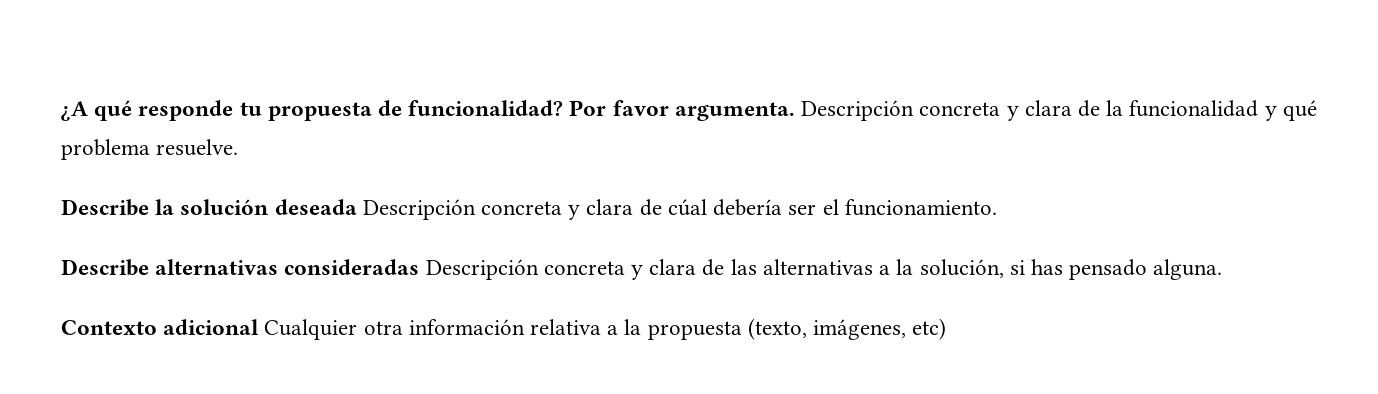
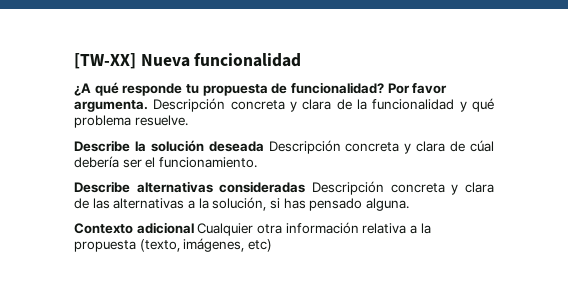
+ [TW-XX] Nueva funcionalidad

